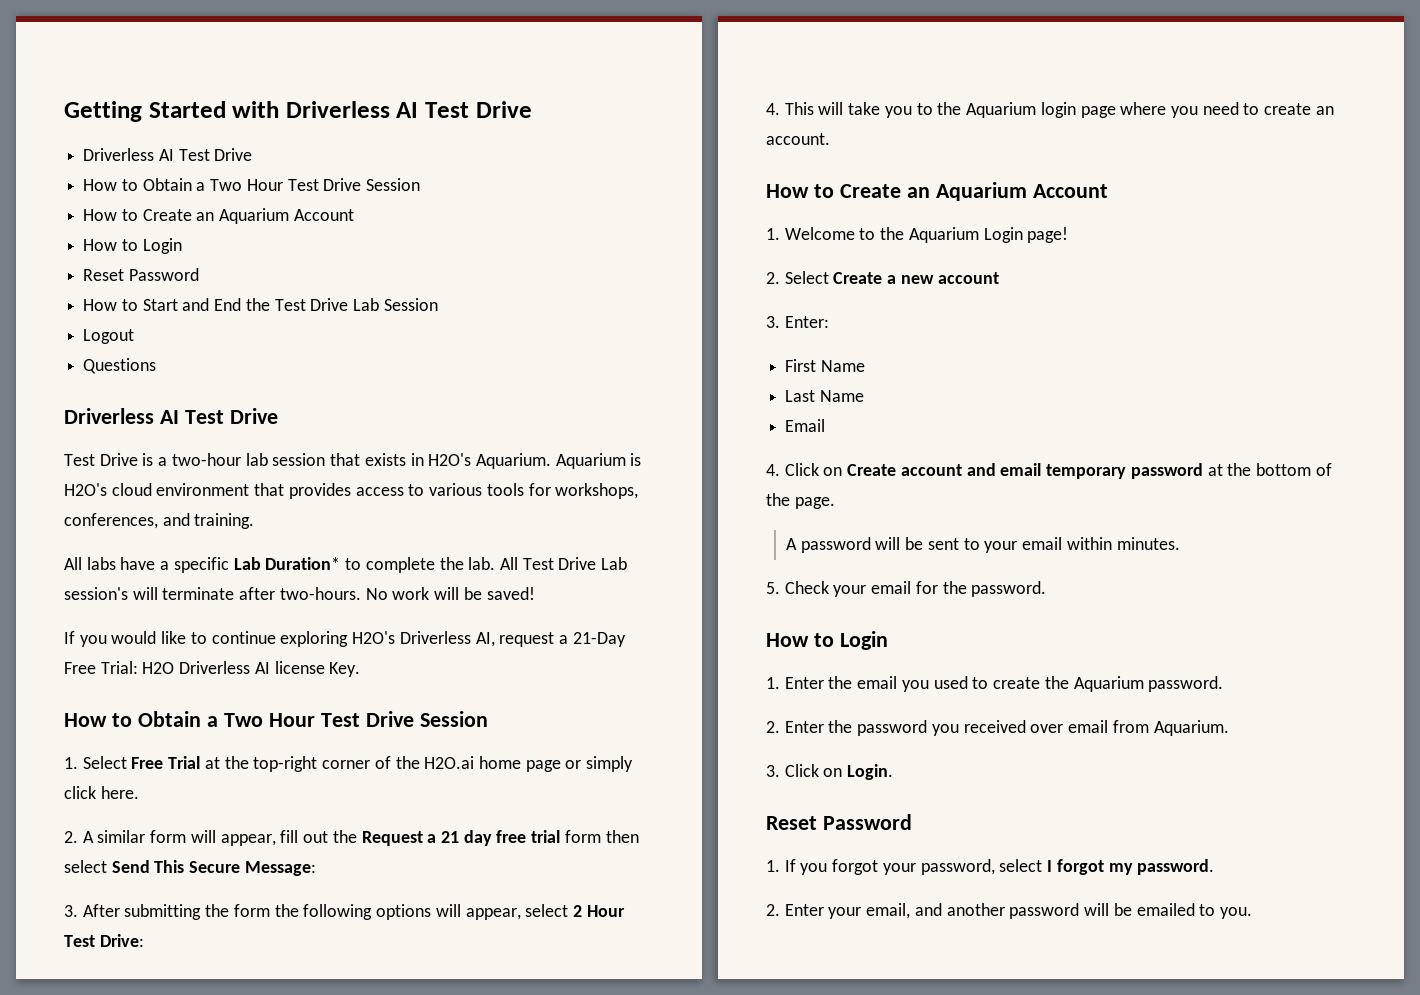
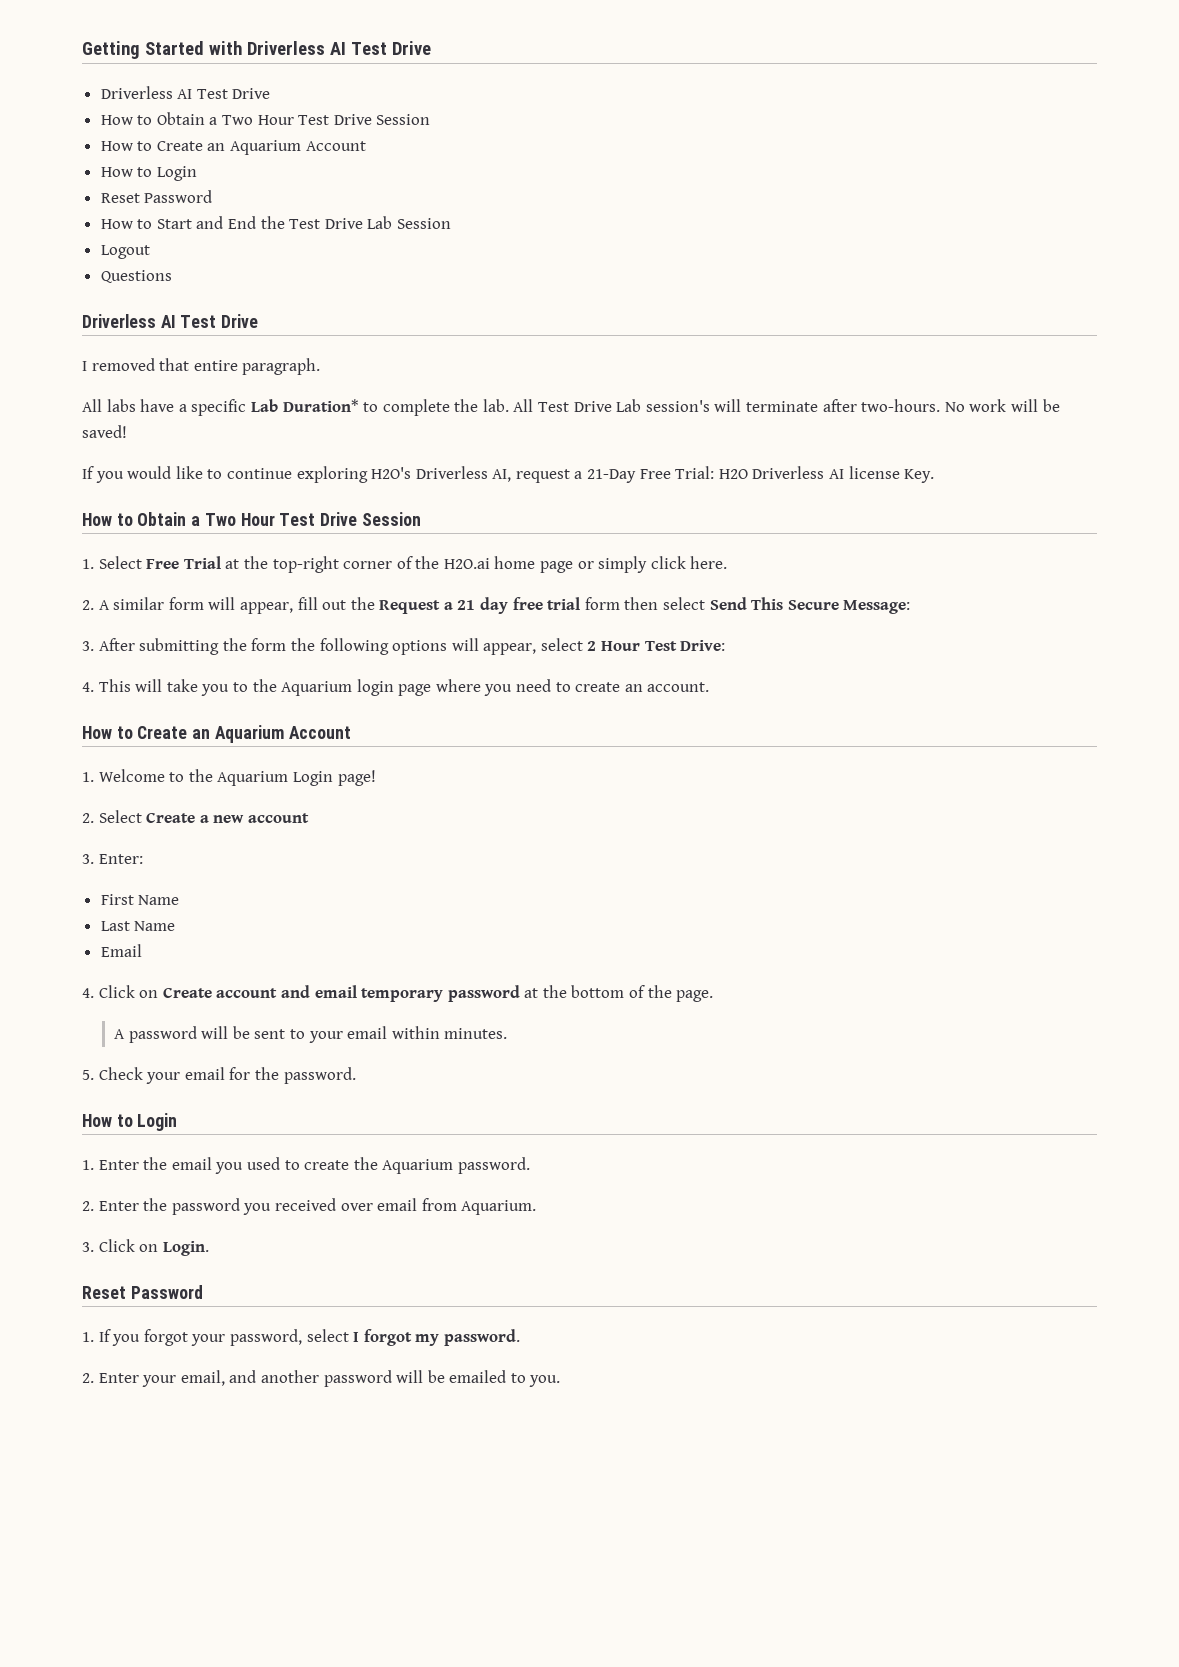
- Test Drive is a two-hour lab session that exists in H2O's Aquarium. Aquarium is H2O's cloud environment that provides access to various tools for workshops, conferences, and training.
+ I removed that entire paragraph.

